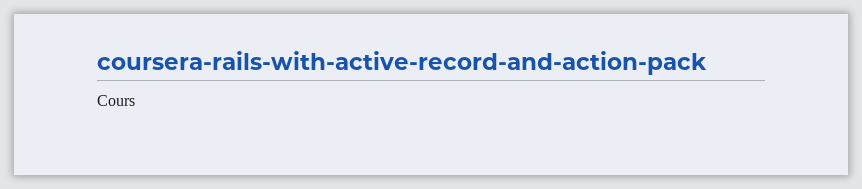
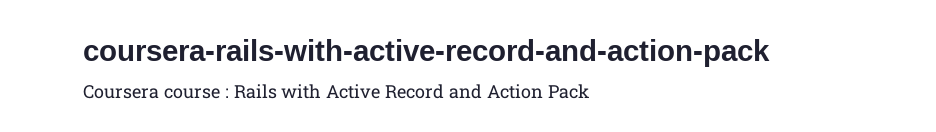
- Cours
+ Coursera course : Rails with Active Record and Action Pack

